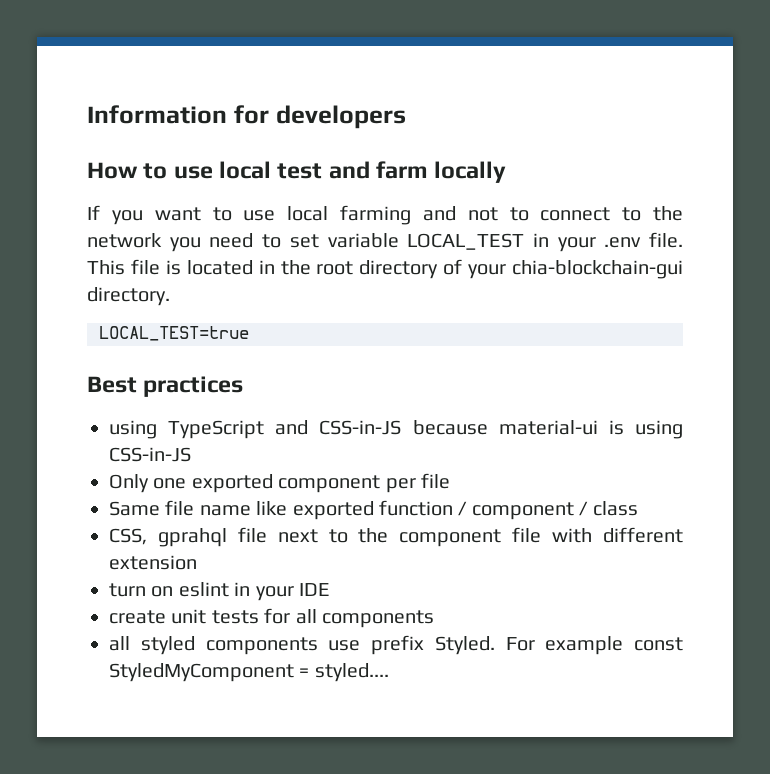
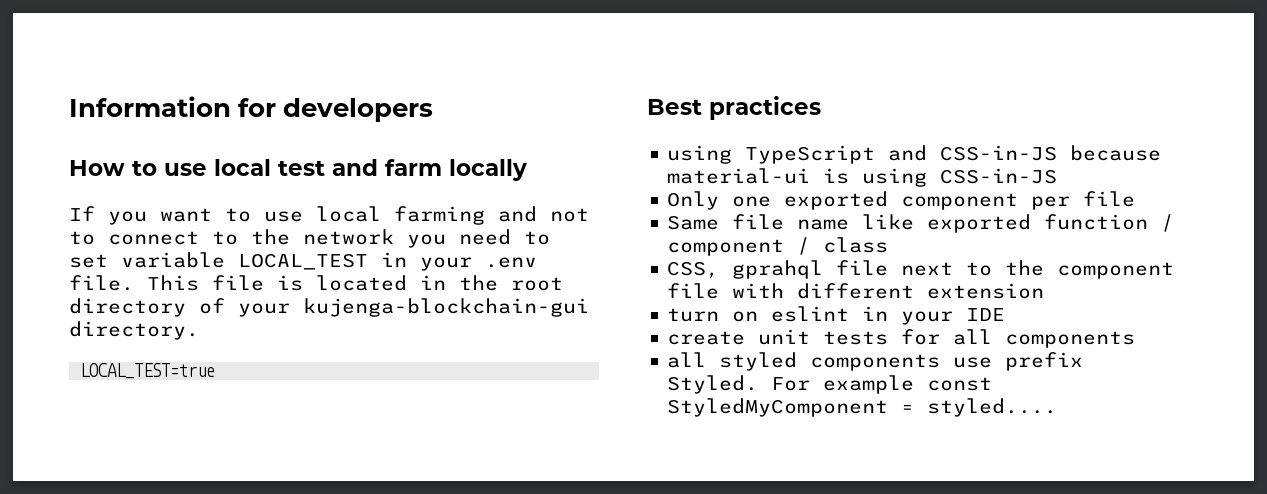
- This file is located in the root directory of your chia-blockchain-gui directory.
+ This file is located in the root directory of your kujenga-blockchain-gui directory.

